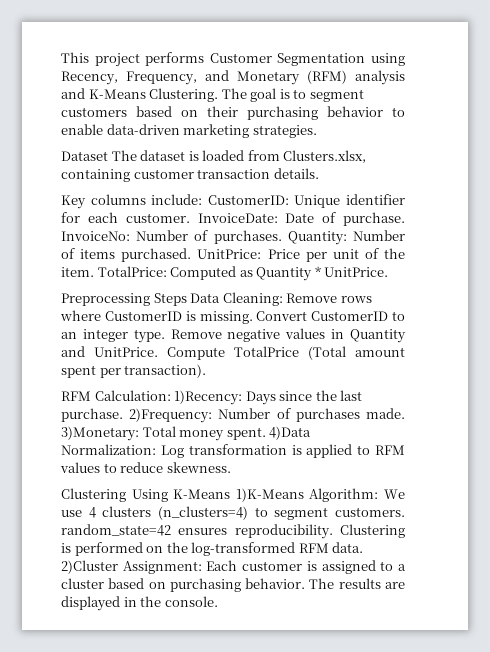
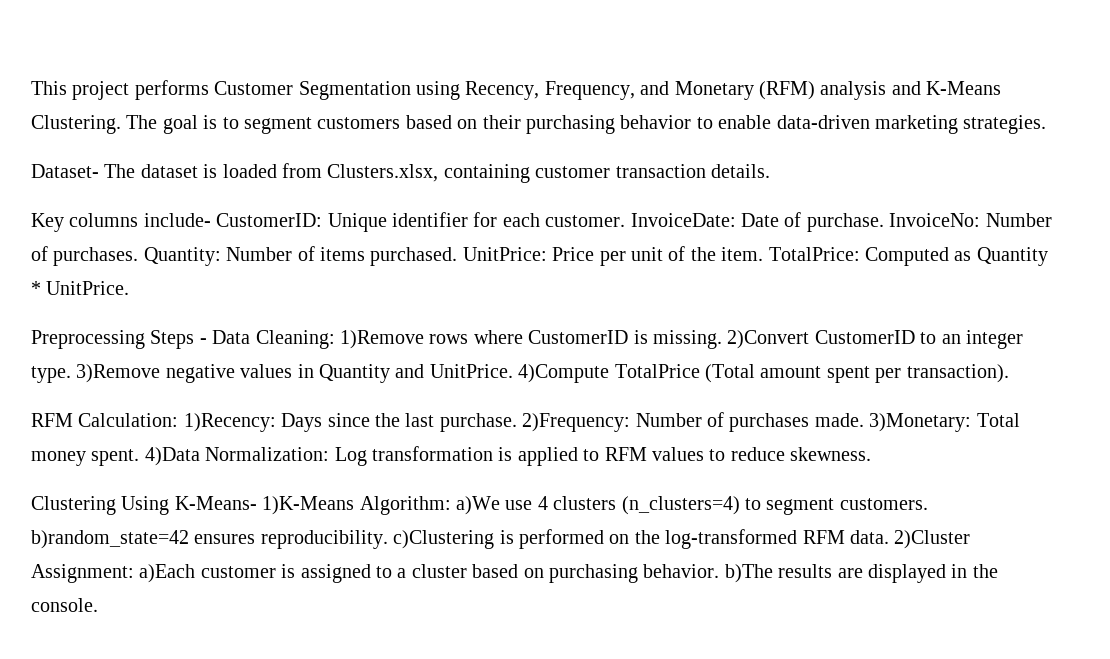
- Dataset The dataset is loaded from Clusters.xlsx, containing customer transaction details.
+ Dataset- The dataset is loaded from Clusters.xlsx, containing customer transaction details.
- Key columns include: CustomerID: Unique identifier for each customer.
+ Key columns include- CustomerID: Unique identifier for each customer.
- Preprocessing Steps Data Cleaning: Remove rows where CustomerID is missing.
+ Preprocessing Steps - Data Cleaning: 1)Remove rows where CustomerID is missing.
- Convert CustomerID to an integer type.
+ 2)Convert CustomerID to an integer type.
- Remove negative values in Quantity and UnitPrice.
+ 3)Remove negative values in Quantity and UnitPrice.
- Compute TotalPrice (Total amount spent per transaction).
+ 4)Compute TotalPrice (Total amount spent per transaction).
- Clustering Using K-Means 1)K-Means Algorithm: We use 4 clusters (n_clusters=4) to segment customers. random_state=42 ensures reproducibility. Clustering is performed on the log-transformed RFM data.
+ Clustering Using K-Means- 1)K-Means Algorithm: a)We use 4 clusters (n_clusters=4) to segment customers. b)random_state=42 ensures reproducibility. c)Clustering is performed on the log-transformed RFM data.
- 2)Cluster Assignment: Each customer is assigned to a cluster based on purchasing behavior. The results are displayed in the console.
+ 2)Cluster Assignment: a)Each customer is assigned to a cluster based on purchasing behavior. b)The results are displayed in the console.

